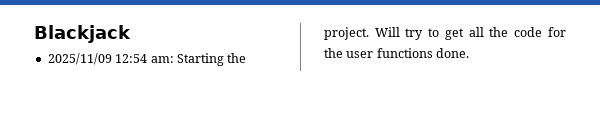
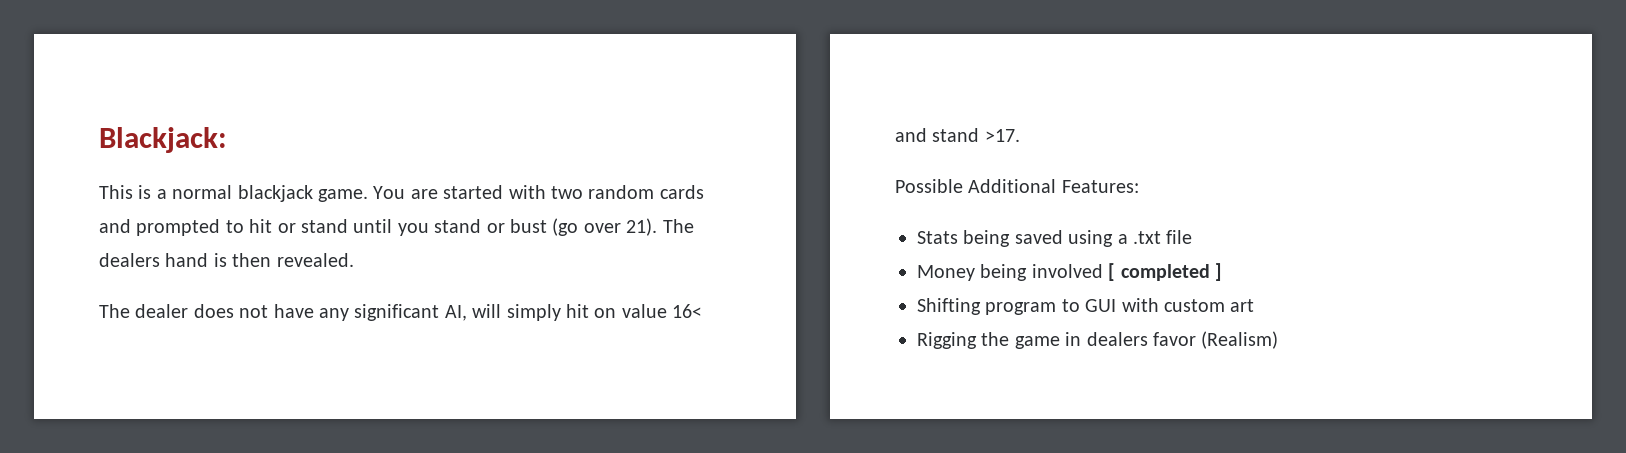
- Blackjack
- 2025/11/09 12:54 am: Starting the project. Will try to get all the code for the user functions done.
+ Blackjack:
+ This is a normal blackjack game. You are started with two random cards and prompted to hit or stand until you stand or bust (go over 21). The dealers hand is then revealed.
+ The dealer does not have any significant AI, will simply hit on value 16< and stand >17.
+ Possible Additional Features:
+ Stats being saved using a .txt file
+ Money being involved [ completed ]
+ Shifting program to GUI with custom art
+ Rigging the game in dealers favor (Realism)

